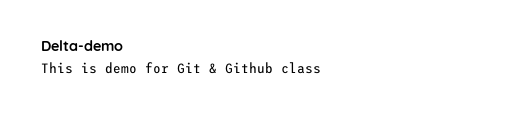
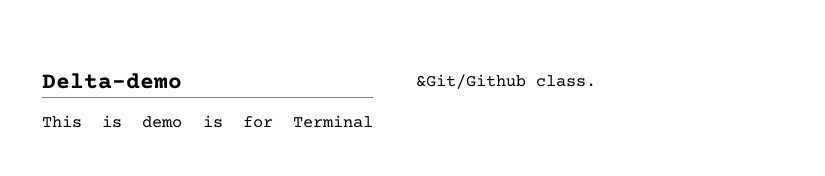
- This is demo for Git & Github class
+ This is demo is for Terminal &Git/Github class.

